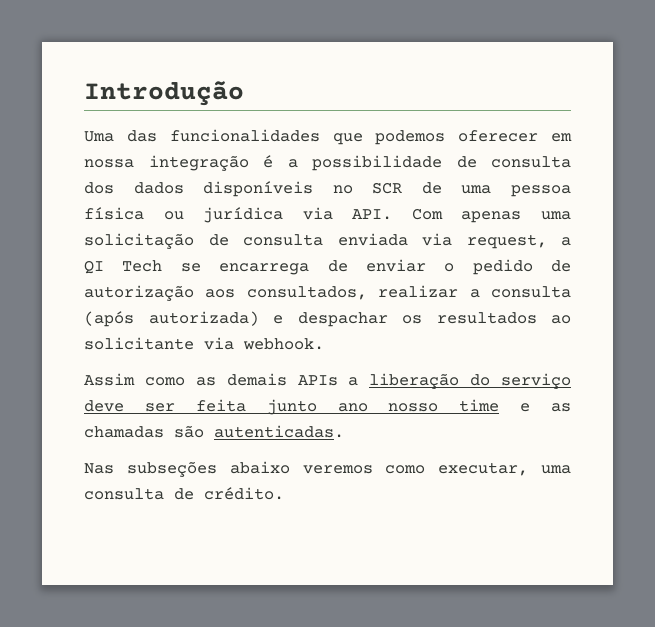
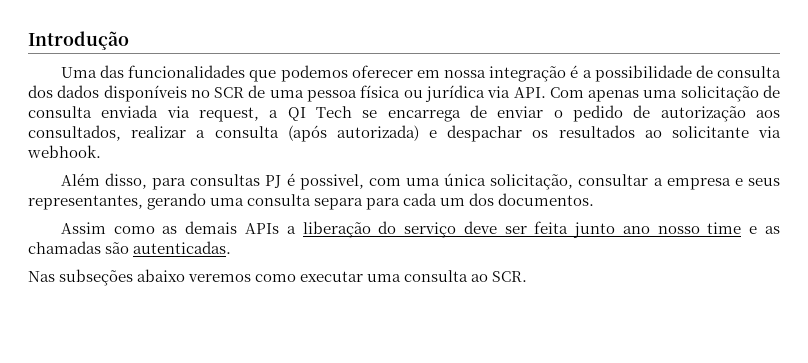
+ Além disso, para consultas PJ é possivel, com uma única solicitação, consultar a empresa e seus representantes, gerando uma consulta separa para cada um dos documentos.
- Nas subseções abaixo veremos como executar, uma consulta de crédito.
+ Nas subseções abaixo veremos como executar uma consulta ao SCR.

